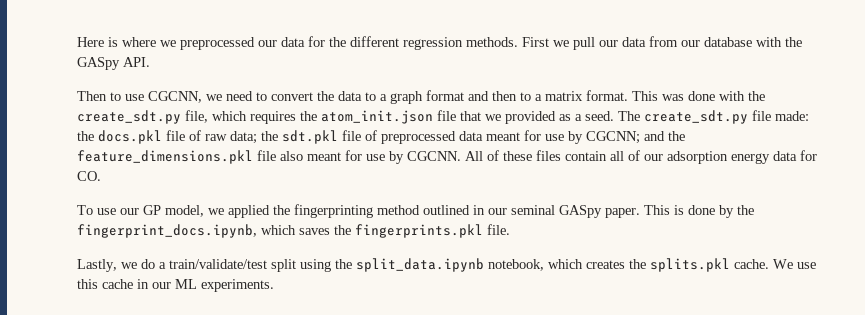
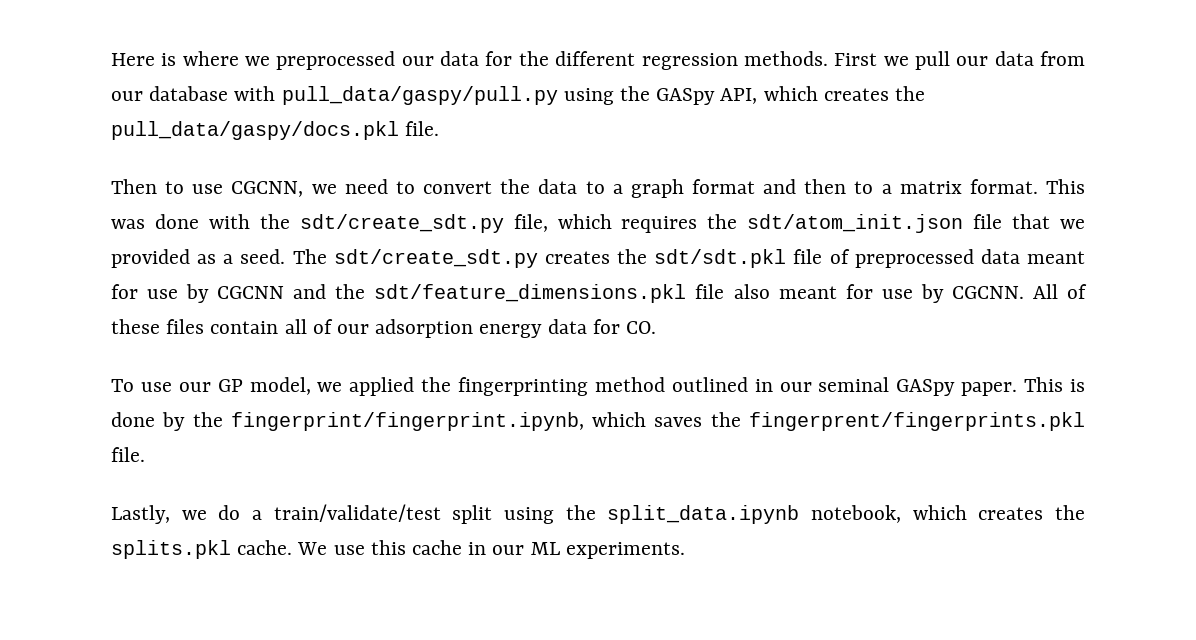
- First we pull our data from our database with the GASpy API.
+ First we pull our data from our database with pull_data/gaspy/pull.py using the GASpy API, which creates the pull_data/gaspy/docs.pkl file.
- This was done with the create_sdt.py file, which requires the atom_init.json file that we provided as a seed.
+ This was done with the sdt/create_sdt.py file, which requires the sdt/atom_init.json file that we provided as a seed.
- The create_sdt.py file made: the docs.pkl file of raw data; the sdt.pkl file of preprocessed data meant for use by CGCNN; and the feature_dimensions.pkl file also meant for use by CGCNN.
+ The sdt/create_sdt.py creates the sdt/sdt.pkl file of preprocessed data meant for use by CGCNN and the sdt/feature_dimensions.pkl file also meant for use by CGCNN.
- This is done by the fingerprint_docs.ipynb, which saves the fingerprints.pkl file.
+ This is done by the fingerprint/fingerprint.ipynb, which saves the fingerprent/fingerprints.pkl file.

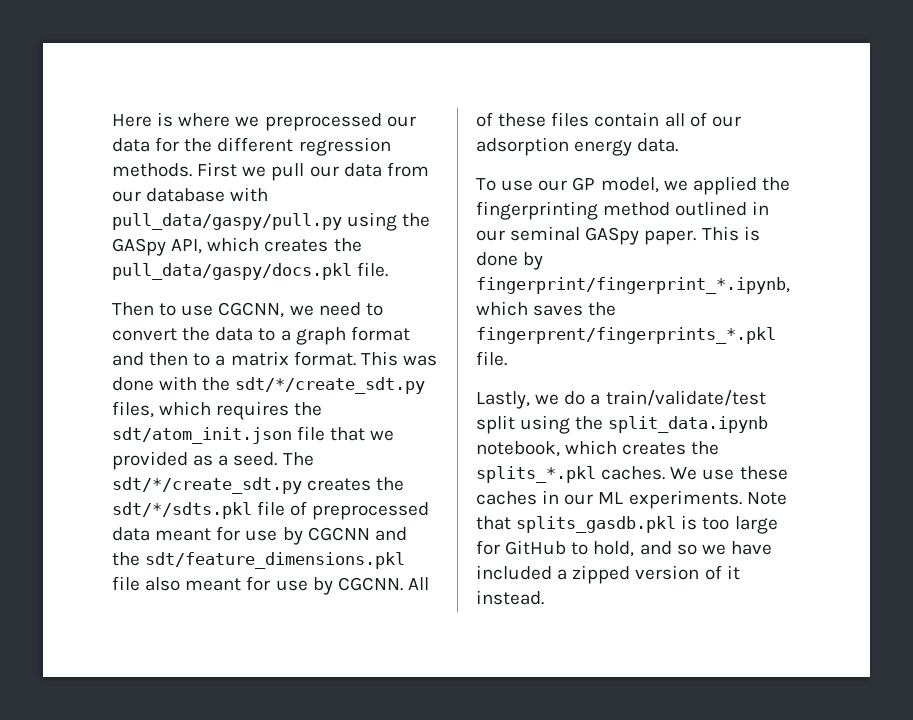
- This was done with the sdt/create_sdt.py file, which requires the sdt/atom_init.json file that we provided as a seed.
+ This was done with the sdt/*/create_sdt.py files, which requires the sdt/atom_init.json file that we provided as a seed.
- The sdt/create_sdt.py creates the sdt/sdt.pkl file of preprocessed data meant for use by CGCNN and the sdt/feature_dimensions.pkl file also meant for use by CGCNN.
+ The sdt/*/create_sdt.py creates the sdt/*/sdts.pkl file of preprocessed data meant for use by CGCNN and the sdt/feature_dimensions.pkl file also meant for use by CGCNN.
- All of these files contain all of our adsorption energy data for CO.
+ All of these files contain all of our adsorption energy data.
- This is done by the fingerprint/fingerprint.ipynb, which saves the fingerprent/fingerprints.pkl file.
+ This is done by fingerprint/fingerprint_*.ipynb, which saves the fingerprent/fingerprints_*.pkl file.
- Lastly, we do a train/validate/test split using the split_data.ipynb notebook, which creates the splits.pkl cache. We use this cache in our ML experiments.
+ Lastly, we do a train/validate/test split using the split_data.ipynb notebook, which creates the splits_*.pkl caches. We use these caches in our ML experiments. Note that splits_gasdb.pkl is too large for GitHub to hold, and so we have included a zipped version of it instead.

